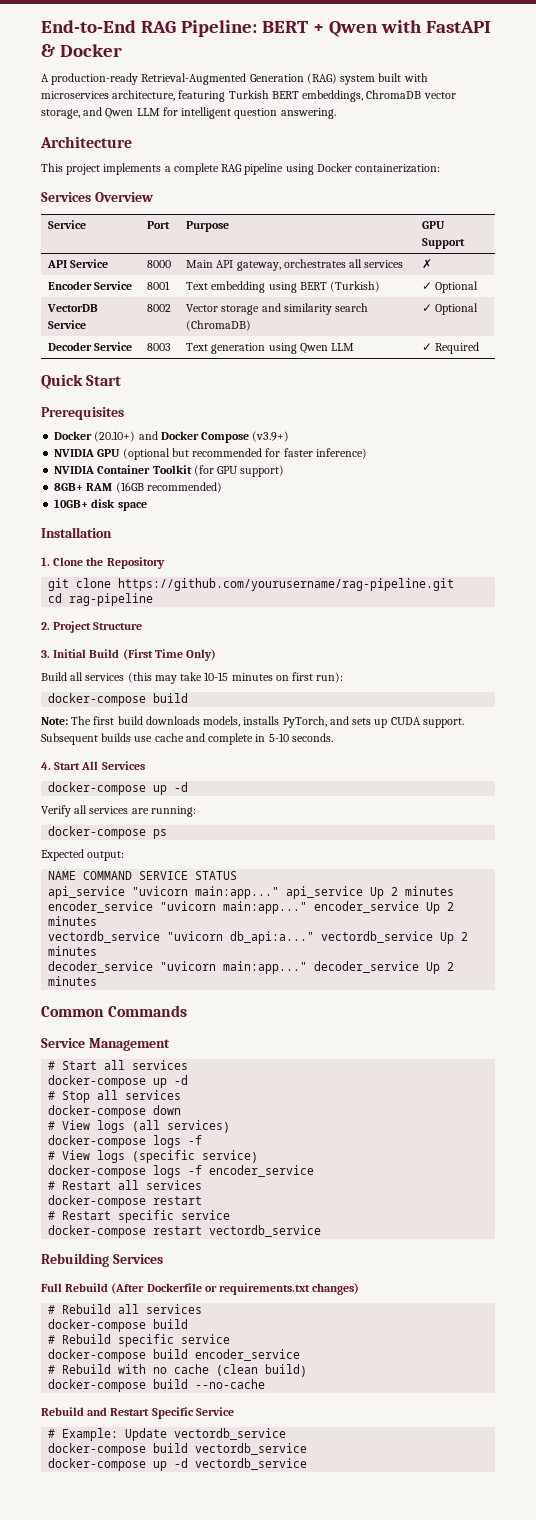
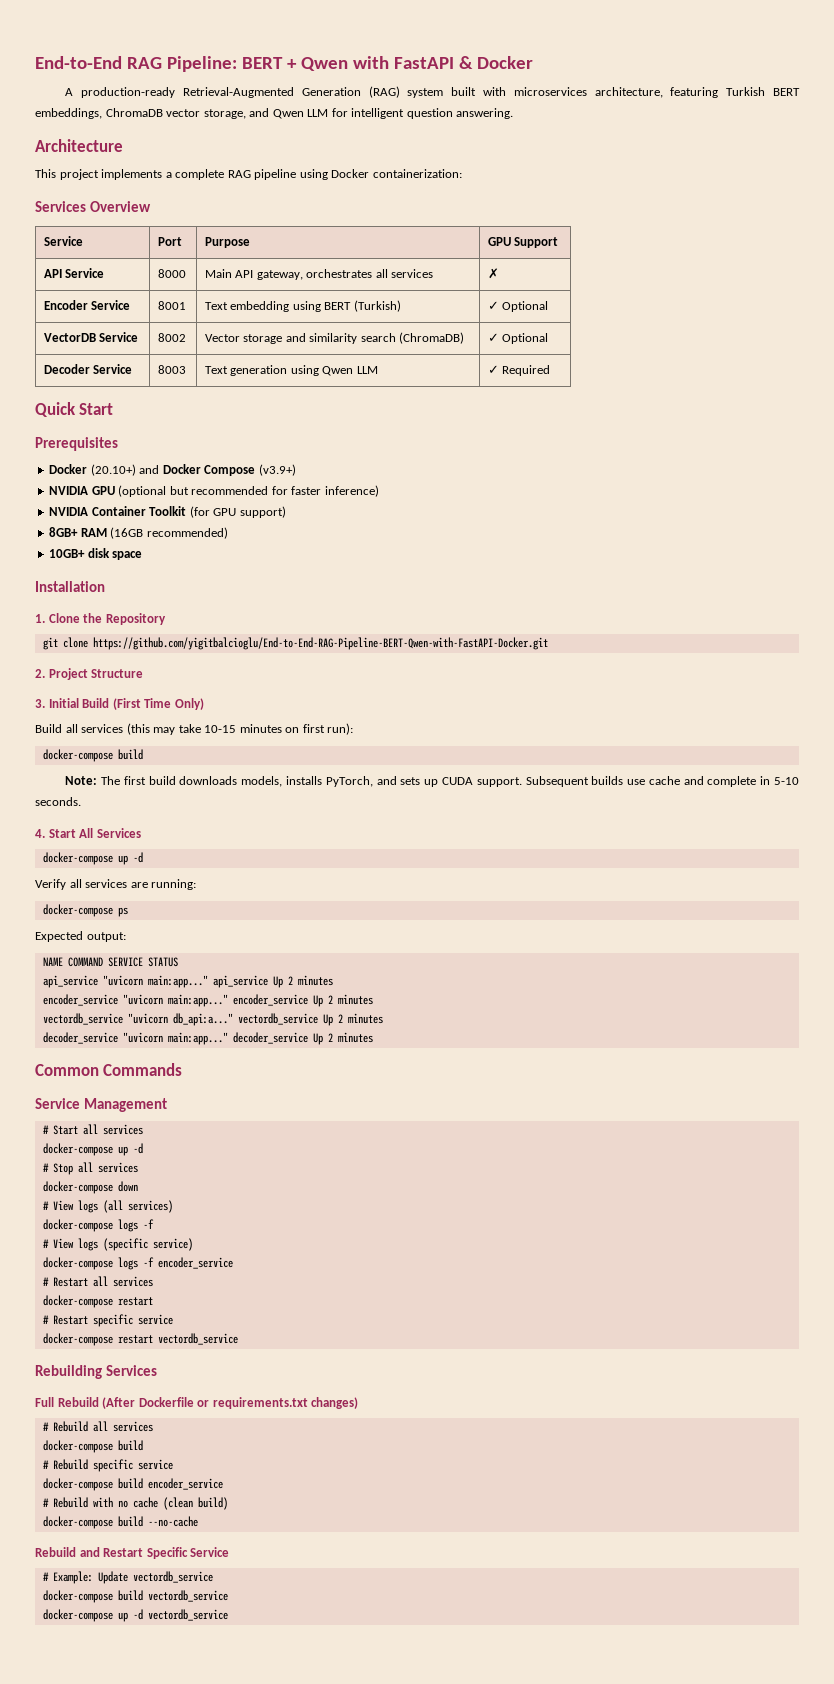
- git clone https://github.com/yourusername/rag-pipeline.git
- cd rag-pipeline
+ git clone https://github.com/yigitbalcioglu/End-to-End-RAG-Pipeline-BERT-Qwen-with-FastAPI-Docker.git

